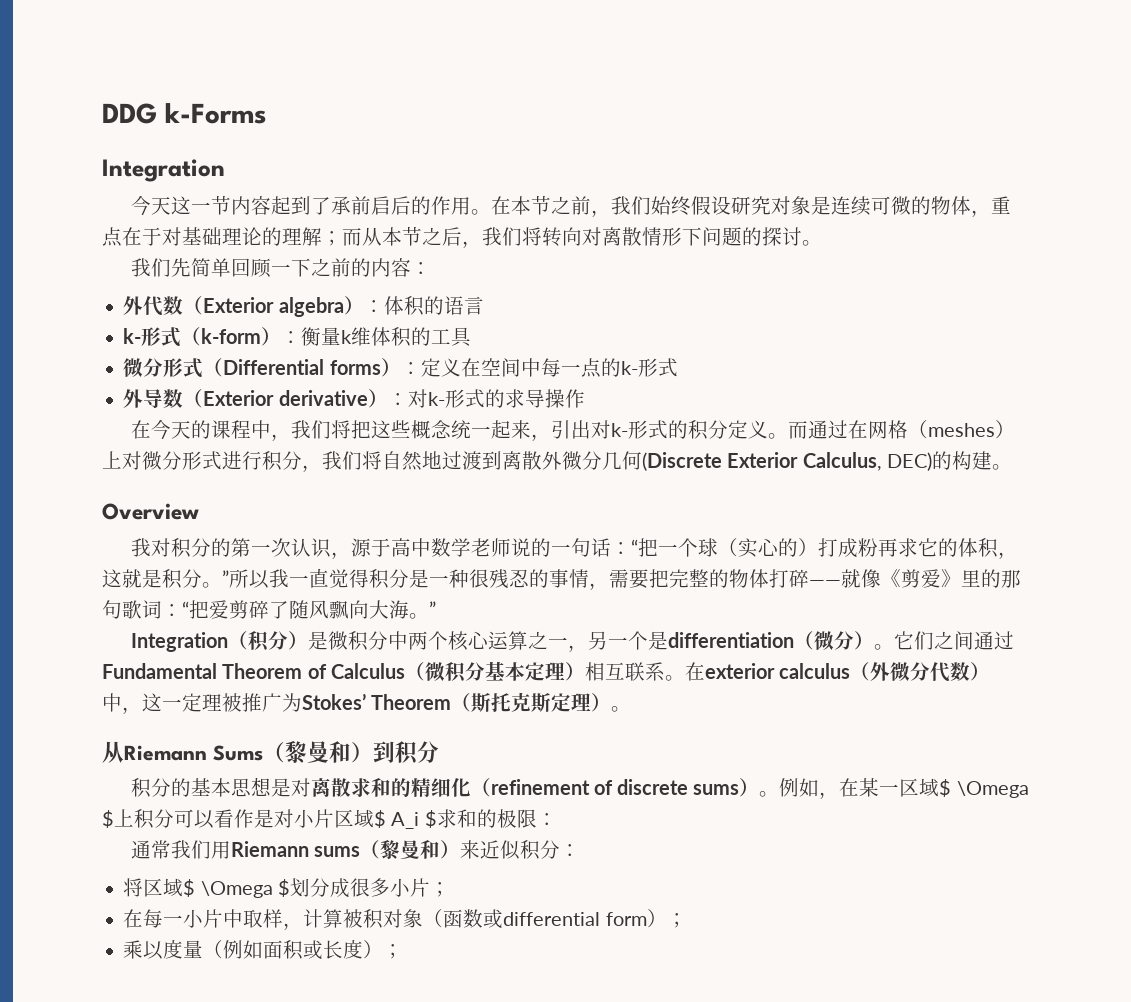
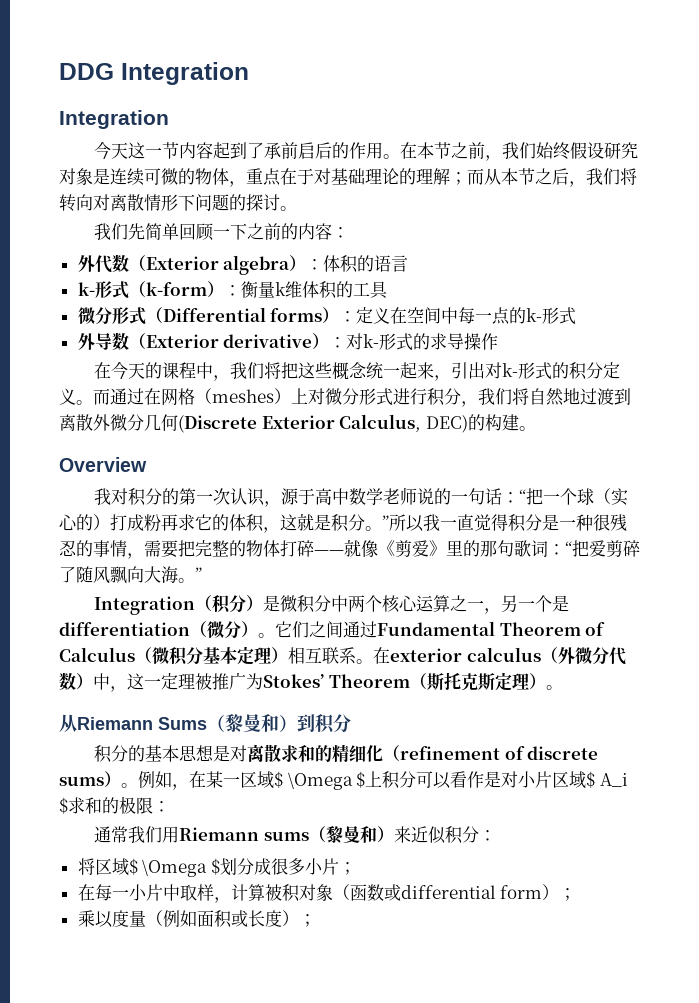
- DDG k-Forms
+ DDG Integration

